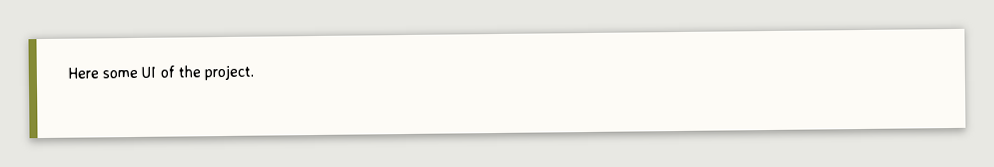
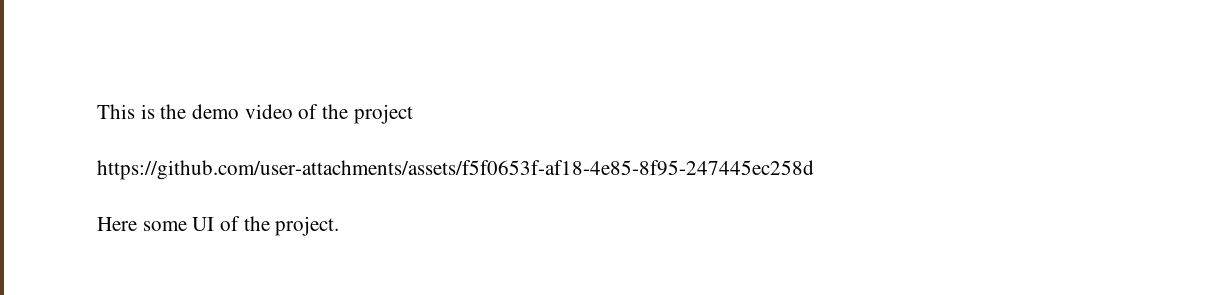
+ This is the demo video of the project
+ https://github.com/user-attachments/assets/f5f0653f-af18-4e85-8f95-247445ec258d

